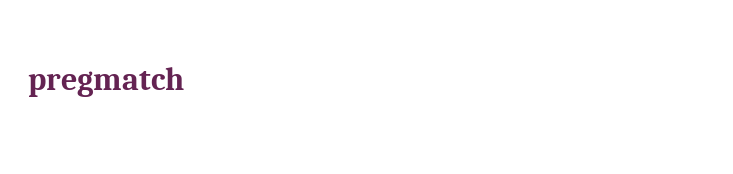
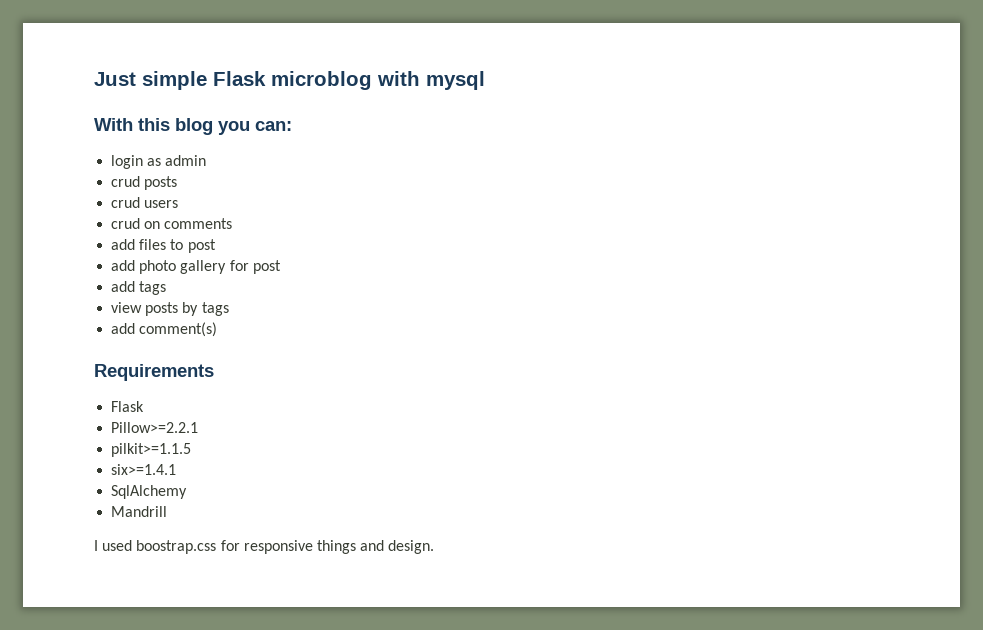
- pregmatch
+ Just simple Flask microblog with mysql
+ With this blog you can:
+ login as admin
+ crud posts
+ crud users
+ crud on comments
+ add files to post
+ add photo gallery for post
+ add tags
+ view posts by tags
+ add comment(s)
+ Requirements
+ Flask
+ Pillow>=2.2.1
+ pilkit>=1.1.5
+ six>=1.4.1
+ SqlAlchemy
+ Mandrill
+ I used boostrap.css for responsive things and design.

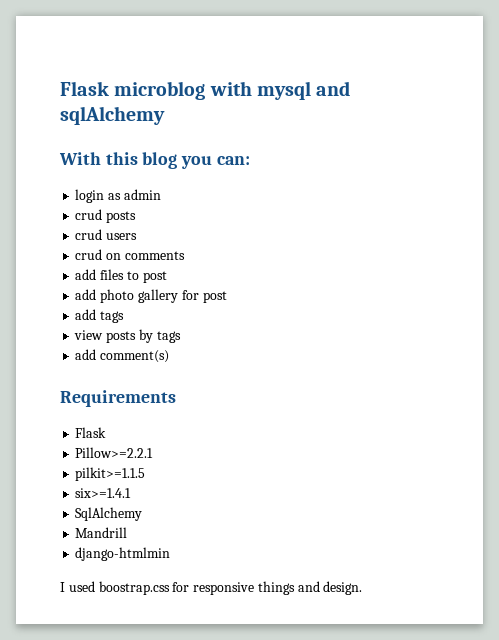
- Just simple Flask microblog with mysql
+ Flask microblog with mysql and sqlAlchemy
+ django-htmlmin

